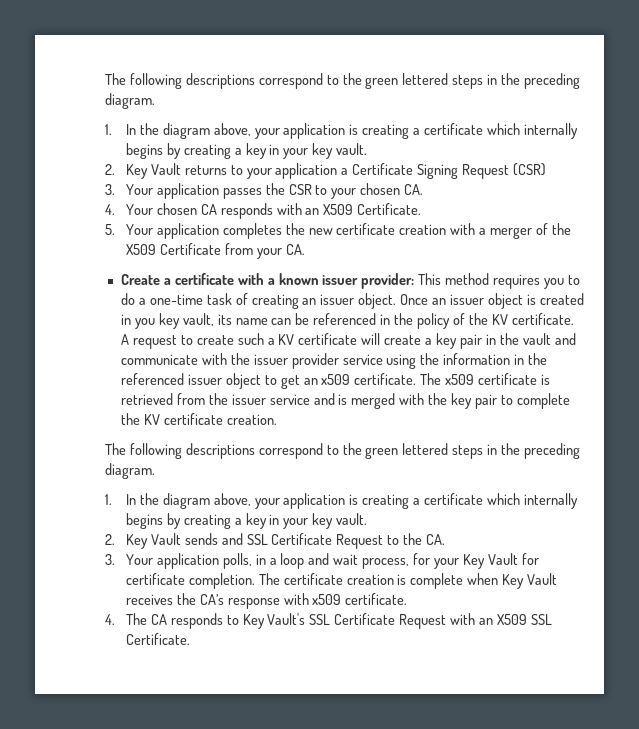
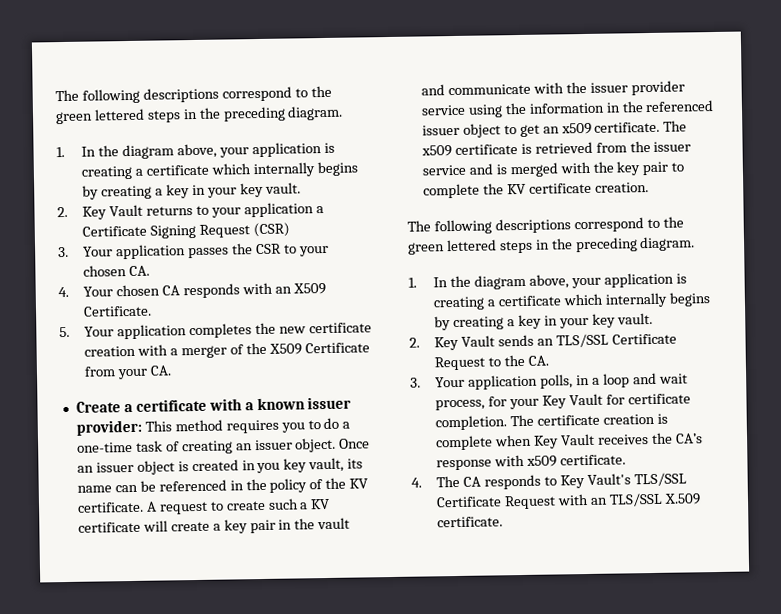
- 2. Key Vault sends and SSL Certificate Request to the CA.
+ 2. Key Vault sends an TLS/SSL Certificate Request to the CA.
- 4. The CA responds to Key Vault's SSL Certificate Request with an X509 SSL Certificate.
+ 4. The CA responds to Key Vault's TLS/SSL Certificate Request with an TLS/SSL X.509 certificate.

